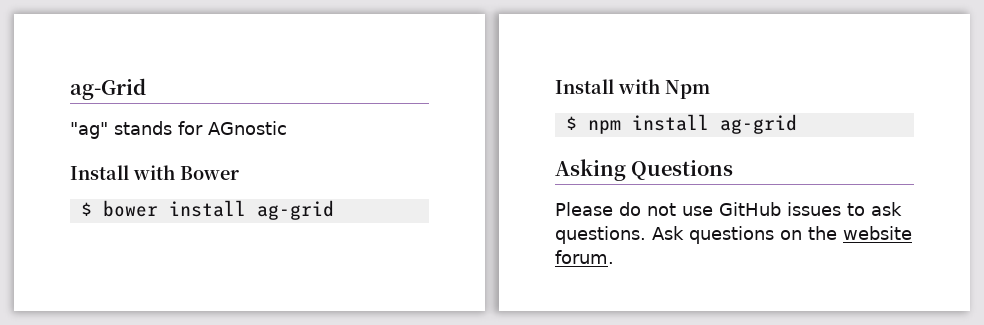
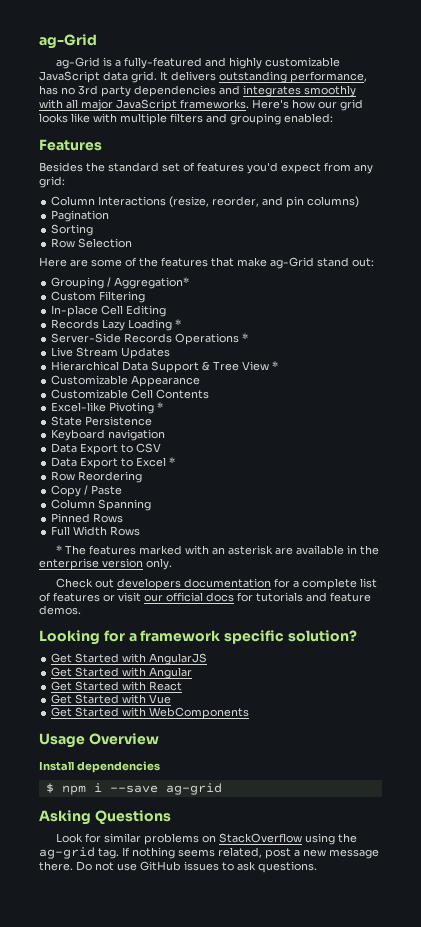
- "ag" stands for AGnostic
- Install with Bower
- $ bower install ag-grid
- Install with Npm
+ ag-Grid is a fully-featured and highly customizable JavaScript data grid. It delivers outstanding performance, has no 3rd party dependencies and integrates smoothly with all major JavaScript frameworks. Here's how our grid looks like with multiple filters and grouping enabled:
+ Features
+ Besides the standard set of features you'd expect from any grid:
+ Column Interactions (resize, reorder, and pin columns)
+ Pagination
+ Sorting
+ Row Selection
+ Here are some of the features that make ag-Grid stand out:
+ Grouping / Aggregation*
+ Custom Filtering
+ In-place Cell Editing
+ Records Lazy Loading *
+ Server-Side Records Operations *
+ Live Stream Updates
+ Hierarchical Data Support & Tree View *
+ Customizable Appearance
+ Customizable Cell Contents
+ Excel-like Pivoting *
+ State Persistence
+ Keyboard navigation
+ Data Export to CSV
+ Data Export to Excel *
+ Row Reordering
+ Copy / Paste
+ Column Spanning
+ Pinned Rows
+ Full Width Rows
+ * The features marked with an asterisk are available in the enterprise version only.
+ Check out developers documentation for a complete list of features or visit our official docs for tutorials and feature demos.
+ Looking for a framework specific solution?
+ Get Started with AngularJS
+ Get Started with Angular
+ Get Started with React
+ Get Started with Vue
+ Get Started with WebComponents
+ Usage Overview
+ Install dependencies
- $ npm install ag-grid
+ $ npm i --save ag-grid
- Please do not use GitHub issues to ask questions. Ask questions on the website forum.
+ Look for similar problems on StackOverflow using the ag-grid tag. If nothing seems related, post a new message there. Do not use GitHub issues to ask questions.

